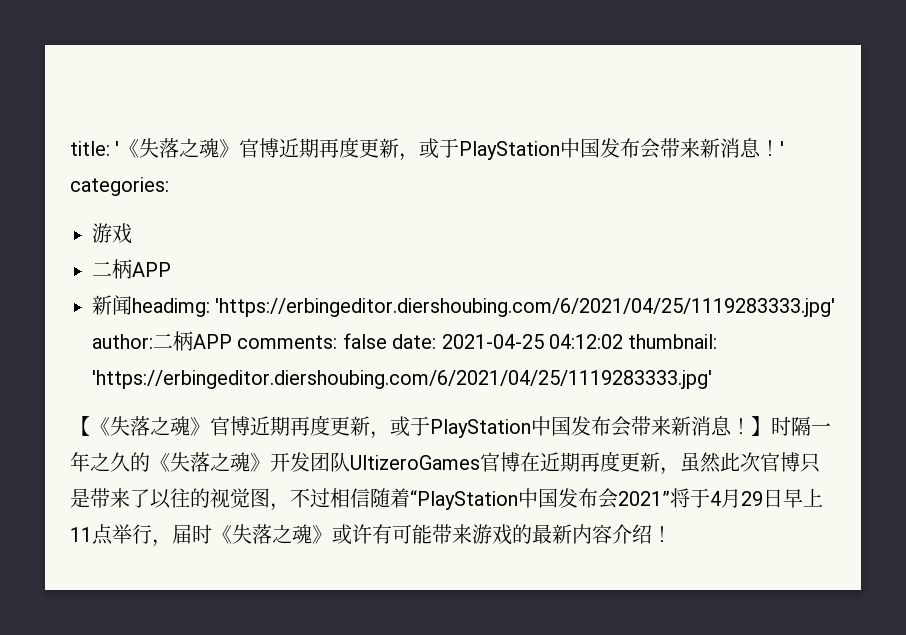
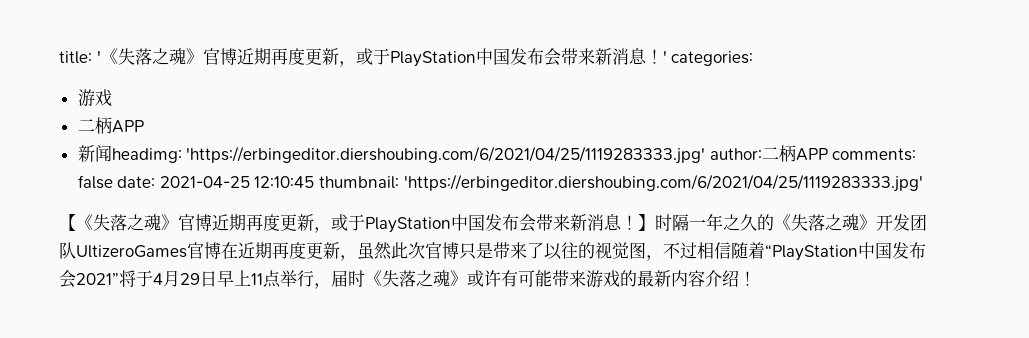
- 新闻headimg: 'https://erbingeditor.diershoubing.com/6/2021/04/25/1119283333.jpg' author:二柄APP comments: false date: 2021-04-25 04:12:02 thumbnail: 'https://erbingeditor.diershoubing.com/6/2021/04/25/1119283333.jpg'
+ 新闻headimg: 'https://erbingeditor.diershoubing.com/6/2021/04/25/1119283333.jpg' author:二柄APP comments: false date: 2021-04-25 12:10:45 thumbnail: 'https://erbingeditor.diershoubing.com/6/2021/04/25/1119283333.jpg'

